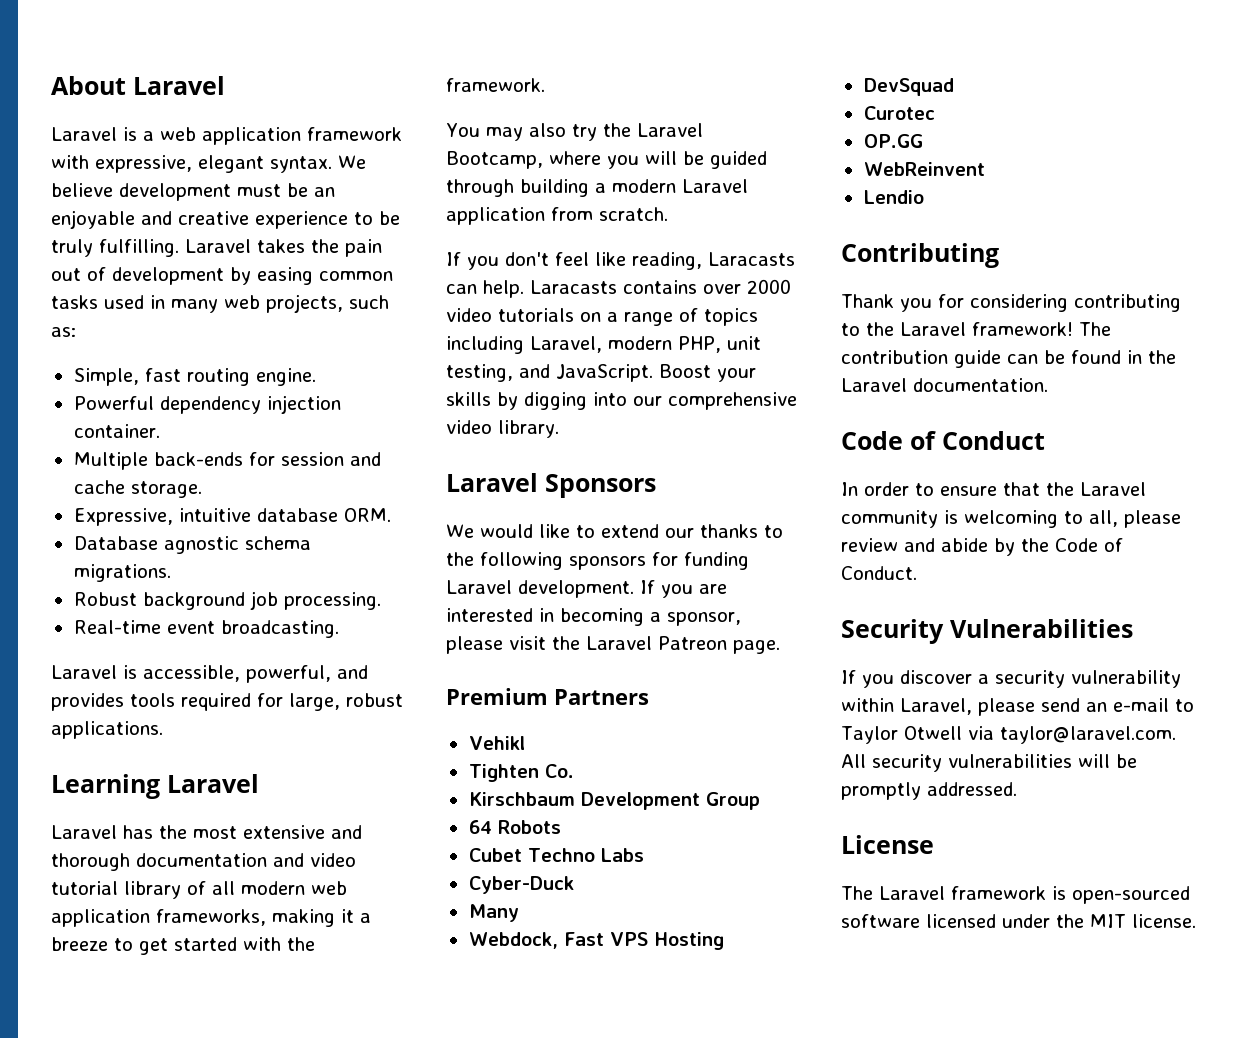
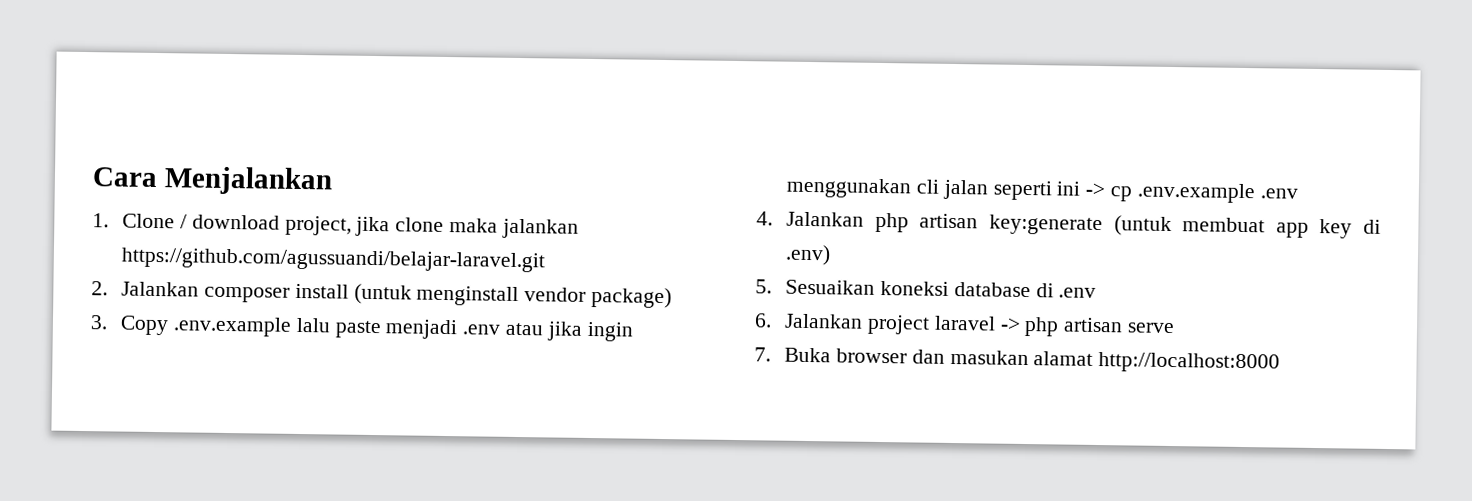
- About Laravel
- Laravel is a web application framework with expressive, elegant syntax. We believe development must be an enjoyable and creative experience to be truly fulfilling. Laravel takes the pain out of development by easing common tasks used in many web projects, such as:
- Simple, fast routing engine.
- Powerful dependency injection container.
- Multiple back-ends for session and cache storage.
- Expressive, intuitive database ORM.
- Database agnostic schema migrations.
- Robust background job processing.
- Real-time event broadcasting.
- Laravel is accessible, powerful, and provides tools required for large, robust applications.
- Learning Laravel
- Laravel has the most extensive and thorough documentation and video tutorial library of all modern web application frameworks, making it a breeze to get started with the framework.
- You may also try the Laravel Bootcamp, where you will be guided through building a modern Laravel application from scratch.
- If you don't feel like reading, Laracasts can help. Laracasts contains over 2000 video tutorials on a range of topics including Laravel, modern PHP, unit testing, and JavaScript. Boost your skills by digging into our comprehensive video library.
- Laravel Sponsors
- We would like to extend our thanks to the following sponsors for funding Laravel development. If you are interested in becoming a sponsor, please visit the Laravel Patreon page.
- Premium Partners
- Vehikl
- Tighten Co.
- Kirschbaum Development Group
- 64 Robots
- Cubet Techno Labs
- Cyber-Duck
- Many
- Webdock, Fast VPS Hosting
- DevSquad
- Curotec
- OP.GG
- WebReinvent
- Lendio
- Contributing
- Thank you for considering contributing to the Laravel framework! The contribution guide can be found in the Laravel documentation.
- Code of Conduct
- In order to ensure that the Laravel community is welcoming to all, please review and abide by the Code of Conduct.
- Security Vulnerabilities
- If you discover a security vulnerability within Laravel, please send an e-mail to Taylor Otwell via taylor@laravel.com. All security vulnerabilities will be promptly addressed.
- License
- The Laravel framework is open-sourced software licensed under the MIT license.
+ Cara Menjalankan
+ 1. Clone / download project, jika clone maka jalankan https://github.com/agussuandi/belajar-laravel.git
+ 2. Jalankan composer install (untuk menginstall vendor package)
+ 3. Copy .env.example lalu paste menjadi .env atau jika ingin menggunakan cli jalan seperti ini -> cp .env.example .env
+ 4. Jalankan php artisan key:generate (untuk membuat app key di .env)
+ 5. Sesuaikan koneksi database di .env
+ 6. Jalankan project laravel -> php artisan serve
+ 7. Buka browser dan masukan alamat http://localhost:8000

